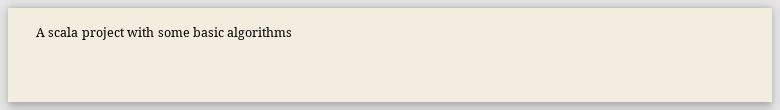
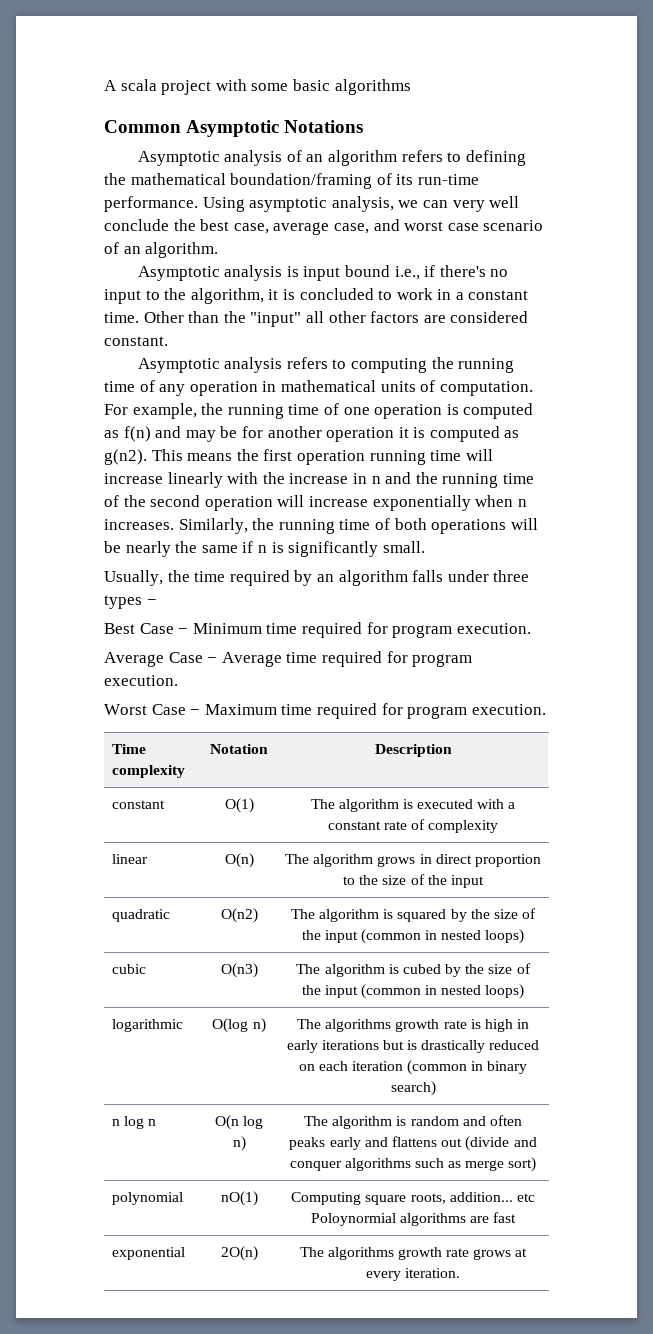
+ Common Asymptotic Notations
+ Asymptotic analysis of an algorithm refers to defining the mathematical boundation/framing of its run-time performance. Using asymptotic analysis, we can very well conclude the best case, average case, and worst case scenario of an algorithm.
+ Asymptotic analysis is input bound i.e., if there's no input to the algorithm, it is concluded to work in a constant time. Other than the "input" all other factors are considered constant.
+ Asymptotic analysis refers to computing the running time of any operation in mathematical units of computation. For example, the running time of one operation is computed as f(n) and may be for another operation it is computed as g(n2). This means the first operation running time will increase linearly with the increase in n and the running time of the second operation will increase exponentially when n increases. Similarly, the running time of both operations will be nearly the same if n is significantly small.
+ Usually, the time required by an algorithm falls under three types −
+ Best Case − Minimum time required for program execution.
+ Average Case − Average time required for program execution.
+ Worst Case − Maximum time required for program execution.
+ Time complexity | Notation | Description
+ constant | Ο(1) | The algorithm is executed with a constant rate of complexity
+ linear | Ο(n) | The algorithm grows in direct proportion to the size of the input
+ quadratic | Ο(n2) | The algorithm is squared by the size of the input (common in nested loops)
+ cubic | Ο(n3) | The algorithm is cubed by the size of the input (common in nested loops)
+ logarithmic | Ο(log n) | The algorithms growth rate is high in early iterations but is drastically reduced on each iteration (common in binary search)
+ n log n | Ο(n log n) | The algorithm is random and often peaks early and flattens out (divide and conquer algorithms such as merge sort)
+ polynomial | nΟ(1) | Computing square roots, addition... etc Poloynormial algorithms are fast
+ exponential | 2Ο(n) | The algorithms growth rate grows at every iteration.

